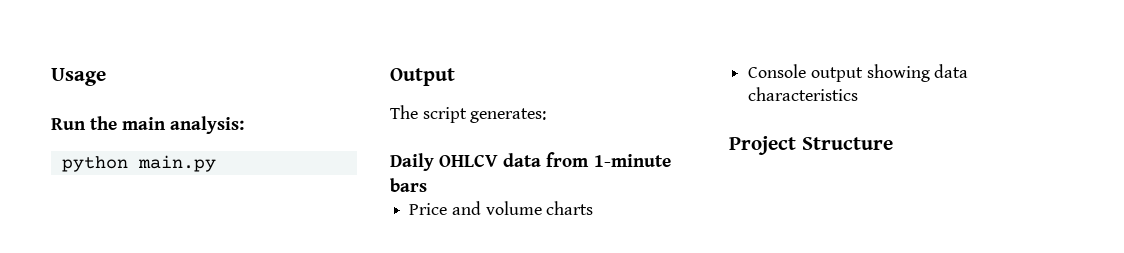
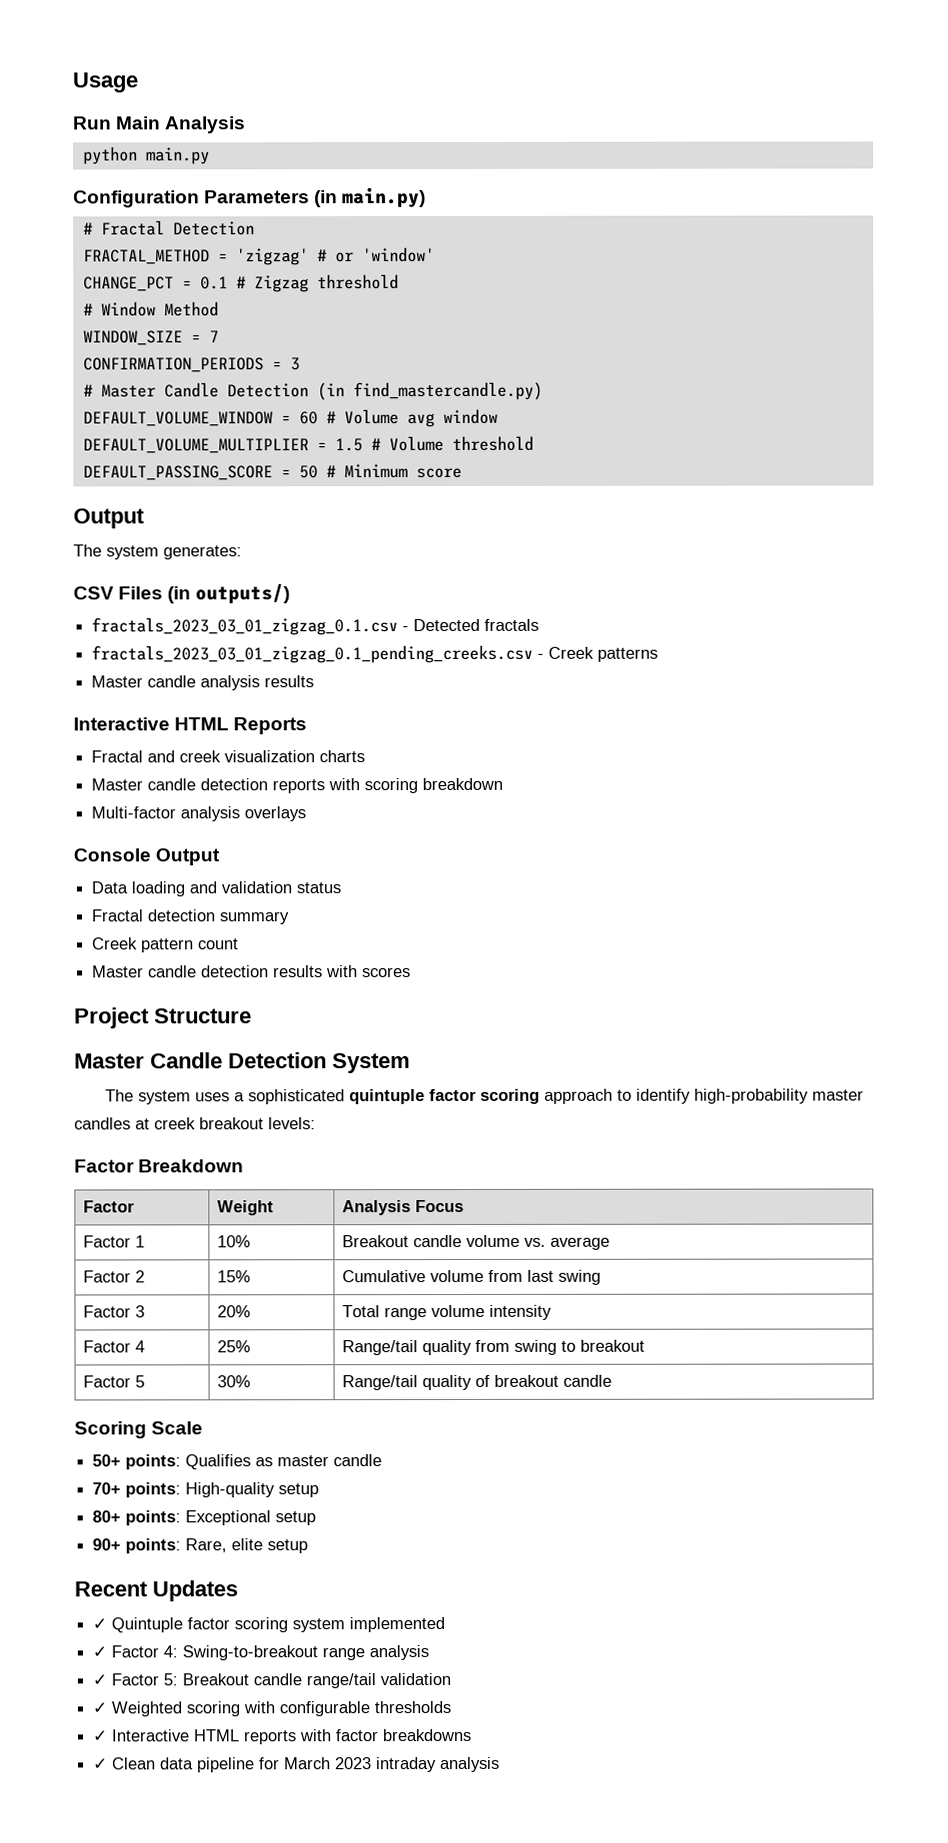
- Run the main analysis:
+ Run Main Analysis
+ Configuration Parameters (in main.py)
+ # Fractal Detection
+ FRACTAL_METHOD = 'zigzag' # or 'window'
+ CHANGE_PCT = 0.1 # Zigzag threshold
+ # Window Method
+ WINDOW_SIZE = 7
+ CONFIRMATION_PERIODS = 3
+ # Master Candle Detection (in find_mastercandle.py)
+ DEFAULT_VOLUME_WINDOW = 60 # Volume avg window
+ DEFAULT_VOLUME_MULTIPLIER = 1.5 # Volume threshold
+ DEFAULT_PASSING_SCORE = 50 # Minimum score
- The script generates:
+ The system generates:
- Daily OHLCV data from 1-minute bars
- Price and volume charts
- Console output showing data characteristics
+ CSV Files (in outputs/)
+ fractals_2023_03_01_zigzag_0.1.csv - Detected fractals
+ fractals_2023_03_01_zigzag_0.1_pending_creeks.csv - Creek patterns
+ Master candle analysis results
+ Interactive HTML Reports
+ Fractal and creek visualization charts
+ Master candle detection reports with scoring breakdown
+ Multi-factor analysis overlays
+ Console Output
+ Data loading and validation status
+ Fractal detection summary
+ Creek pattern count
+ Master candle detection results with scores
  Project Structure
+ Master Candle Detection System
+ The system uses a sophisticated quintuple factor scoring approach to identify high-probability master candles at creek breakout levels:
+ Factor Breakdown
+ Factor | Weight | Analysis Focus
+ Factor 1 | 10% | Breakout candle volume vs. average
+ Factor 2 | 15% | Cumulative volume from last swing
+ Factor 3 | 20% | Total range volume intensity
+ Factor 4 | 25% | Range/tail quality from swing to breakout
+ Factor 5 | 30% | Range/tail quality of breakout candle
+ Scoring Scale
+ 50+ points: Qualifies as master candle
+ 70+ points: High-quality setup
+ 80+ points: Exceptional setup
+ 90+ points: Rare, elite setup
+ Recent Updates
+ ✓ Quintuple factor scoring system implemented
+ ✓ Factor 4: Swing-to-breakout range analysis
+ ✓ Factor 5: Breakout candle range/tail validation
+ ✓ Weighted scoring with configurable thresholds
+ ✓ Interactive HTML reports with factor breakdowns
+ ✓ Clean data pipeline for March 2023 intraday analysis

